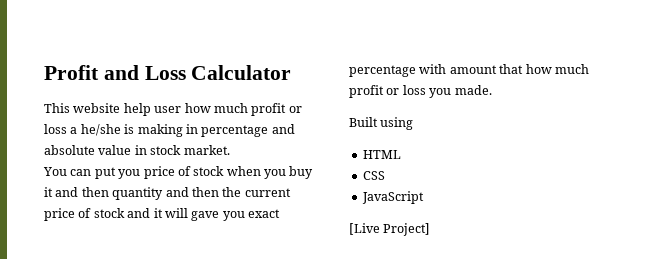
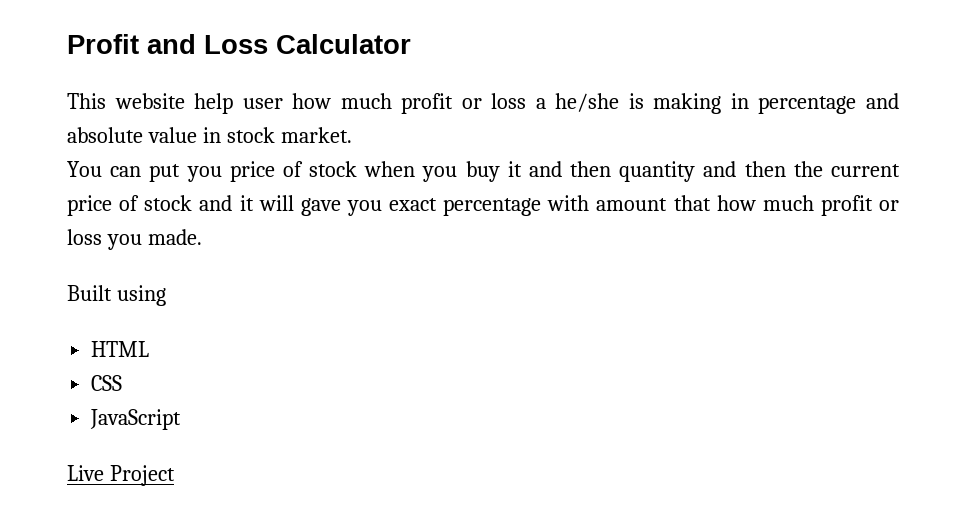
- [Live Project]
+ Live Project

